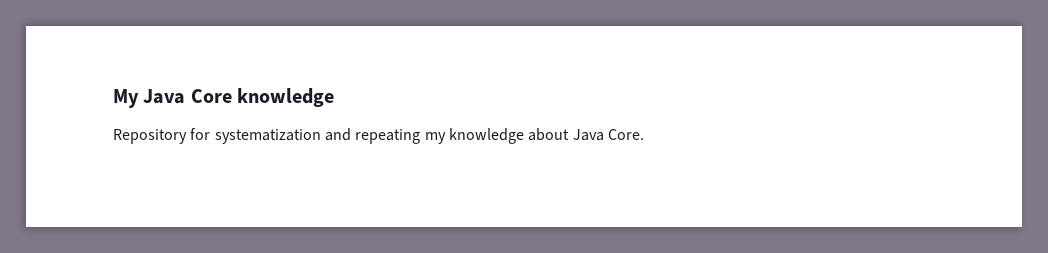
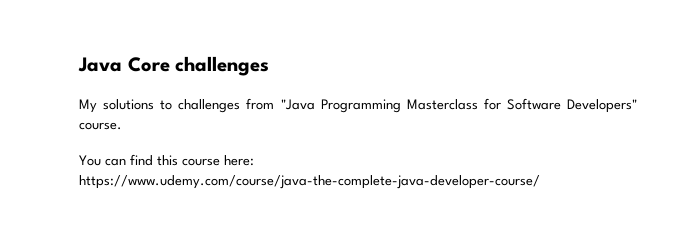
- My Java Core knowledge
- Repository for systematization and repeating my knowledge about Java Core.
+ Java Core challenges
+ My solutions to challenges from "Java Programming Masterclass for Software Developers" course.
+ You can find this course here: https://www.udemy.com/course/java-the-complete-java-developer-course/

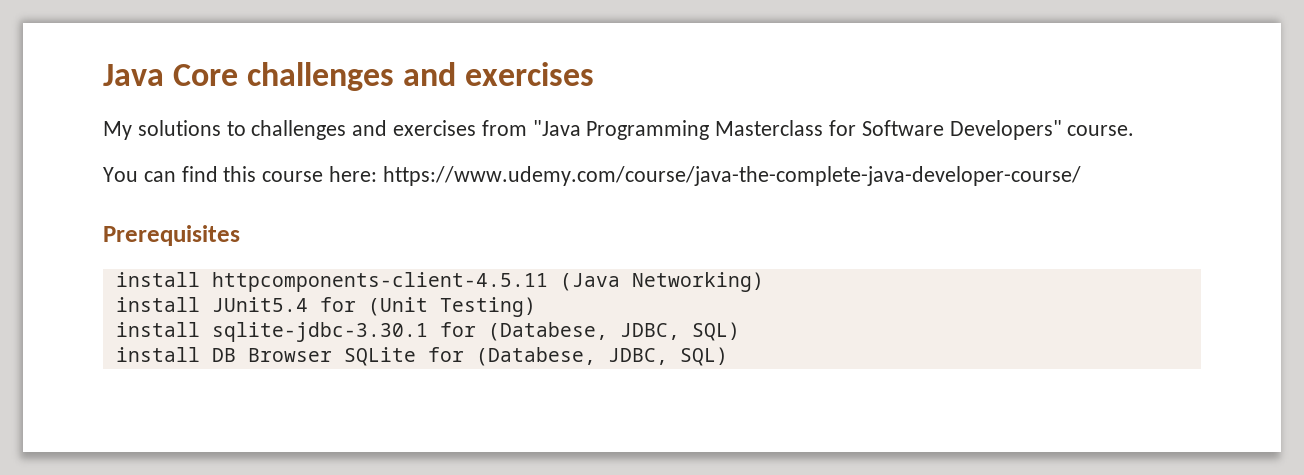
- Java Core challenges
+ Java Core challenges and exercises
- My solutions to challenges from "Java Programming Masterclass for Software Developers" course.
+ My solutions to challenges and exercises from "Java Programming Masterclass for Software Developers" course.
+ Prerequisites
+ install httpcomponents-client-4.5.11 (Java Networking)
+ install JUnit5.4 for (Unit Testing)
+ install sqlite-jdbc-3.30.1 for (Databese, JDBC, SQL)
+ install DB Browser SQLite for (Databese, JDBC, SQL)

